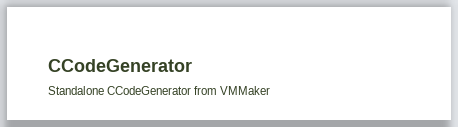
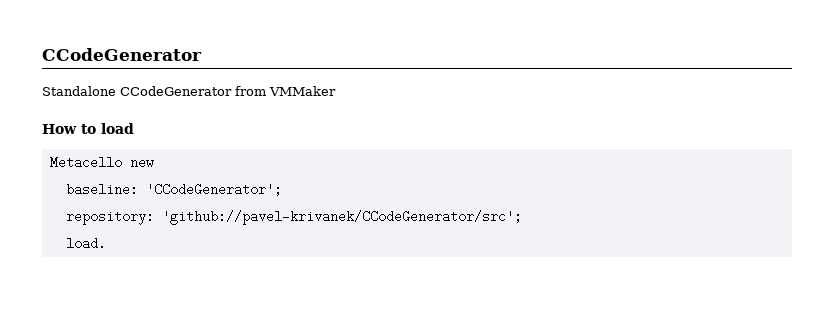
+ How to load
+ Metacello new
+ baseline: 'CCodeGenerator';
+ repository: 'github://pavel-krivanek/CCodeGenerator/src';
+ load.

